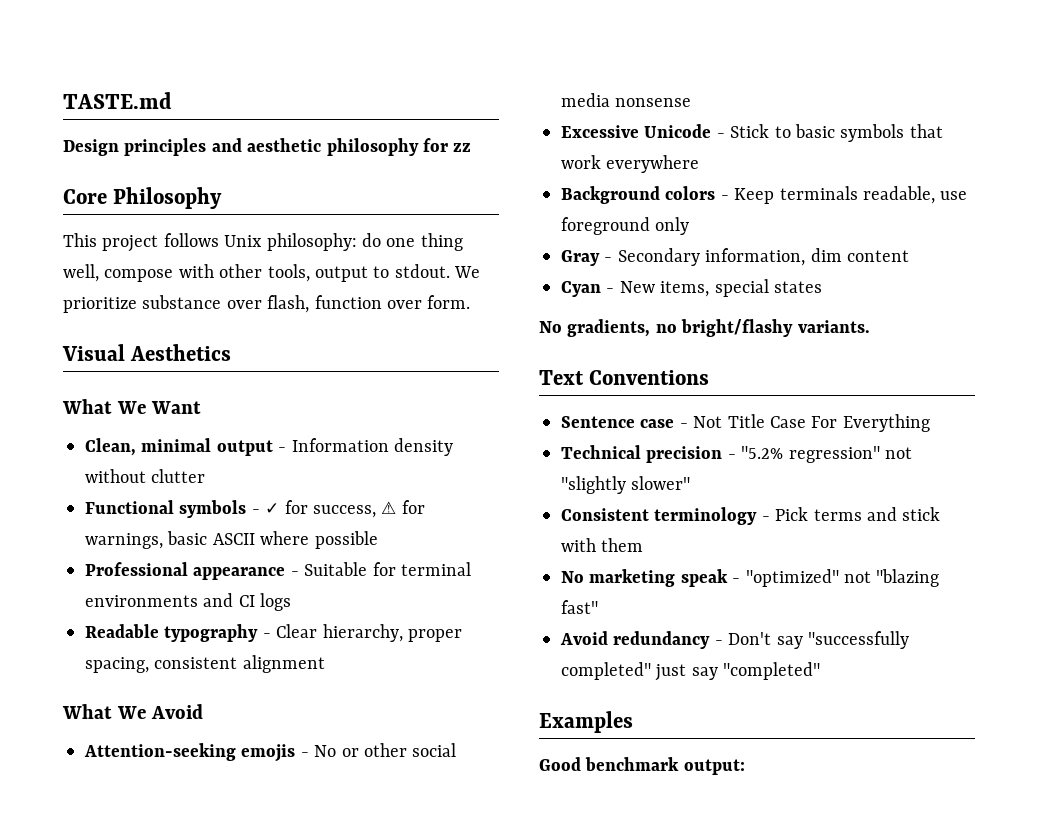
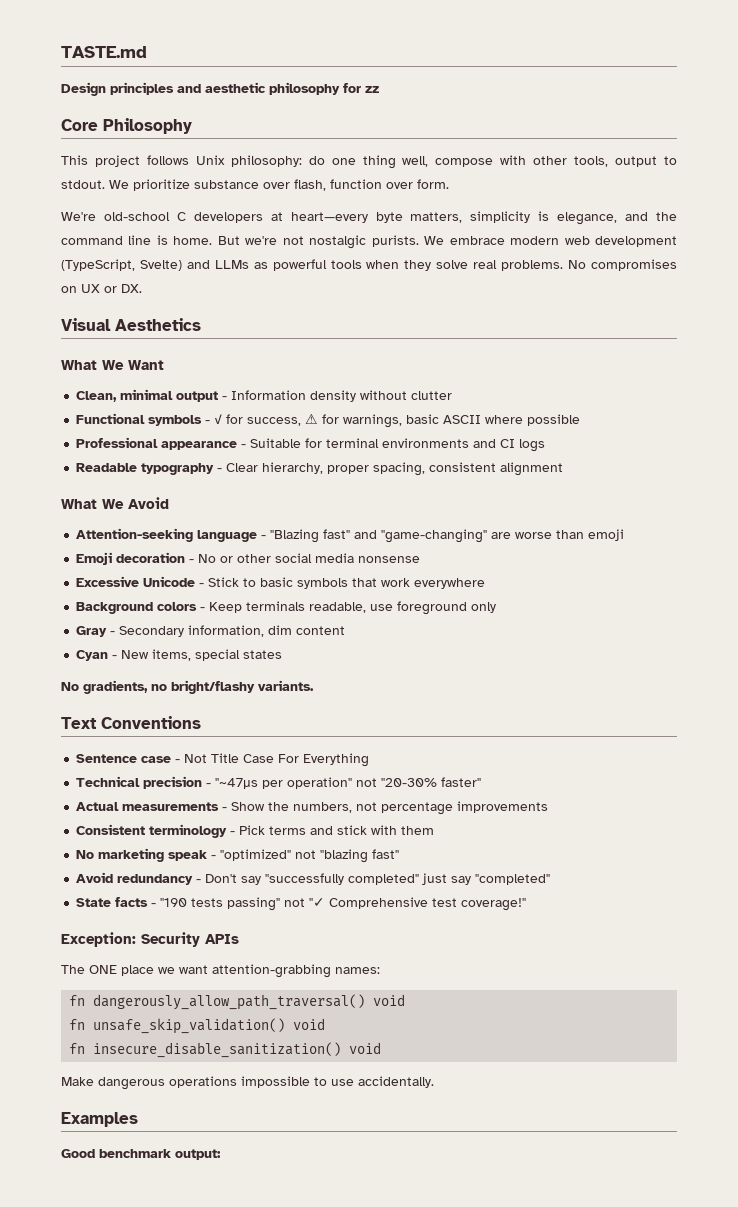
+ We're old-school C developers at heart—every byte matters, simplicity is elegance, and the command line is home. But we're not nostalgic purists. We embrace modern web development (TypeScript, Svelte) and LLMs as powerful tools when they solve real problems. No compromises on UX or DX.
- Attention-seeking emojis - No or other social media nonsense
+ Attention-seeking language - "Blazing fast" and "game-changing" are worse than emoji
+ Emoji decoration - No or other social media nonsense
- Technical precision - "5.2% regression" not "slightly slower"
+ Technical precision - "~47μs per operation" not "20-30% faster"
+ Actual measurements - Show the numbers, not percentage improvements
+ State facts - "190 tests passing" not "✓ Comprehensive test coverage!"
+ Exception: Security APIs
+ The ONE place we want attention-grabbing names:
+ fn dangerously_allow_path_traversal() void
+ fn unsafe_skip_validation() void
+ fn insecure_disable_sanitization() void
+ Make dangerous operations impossible to use accidentally.

